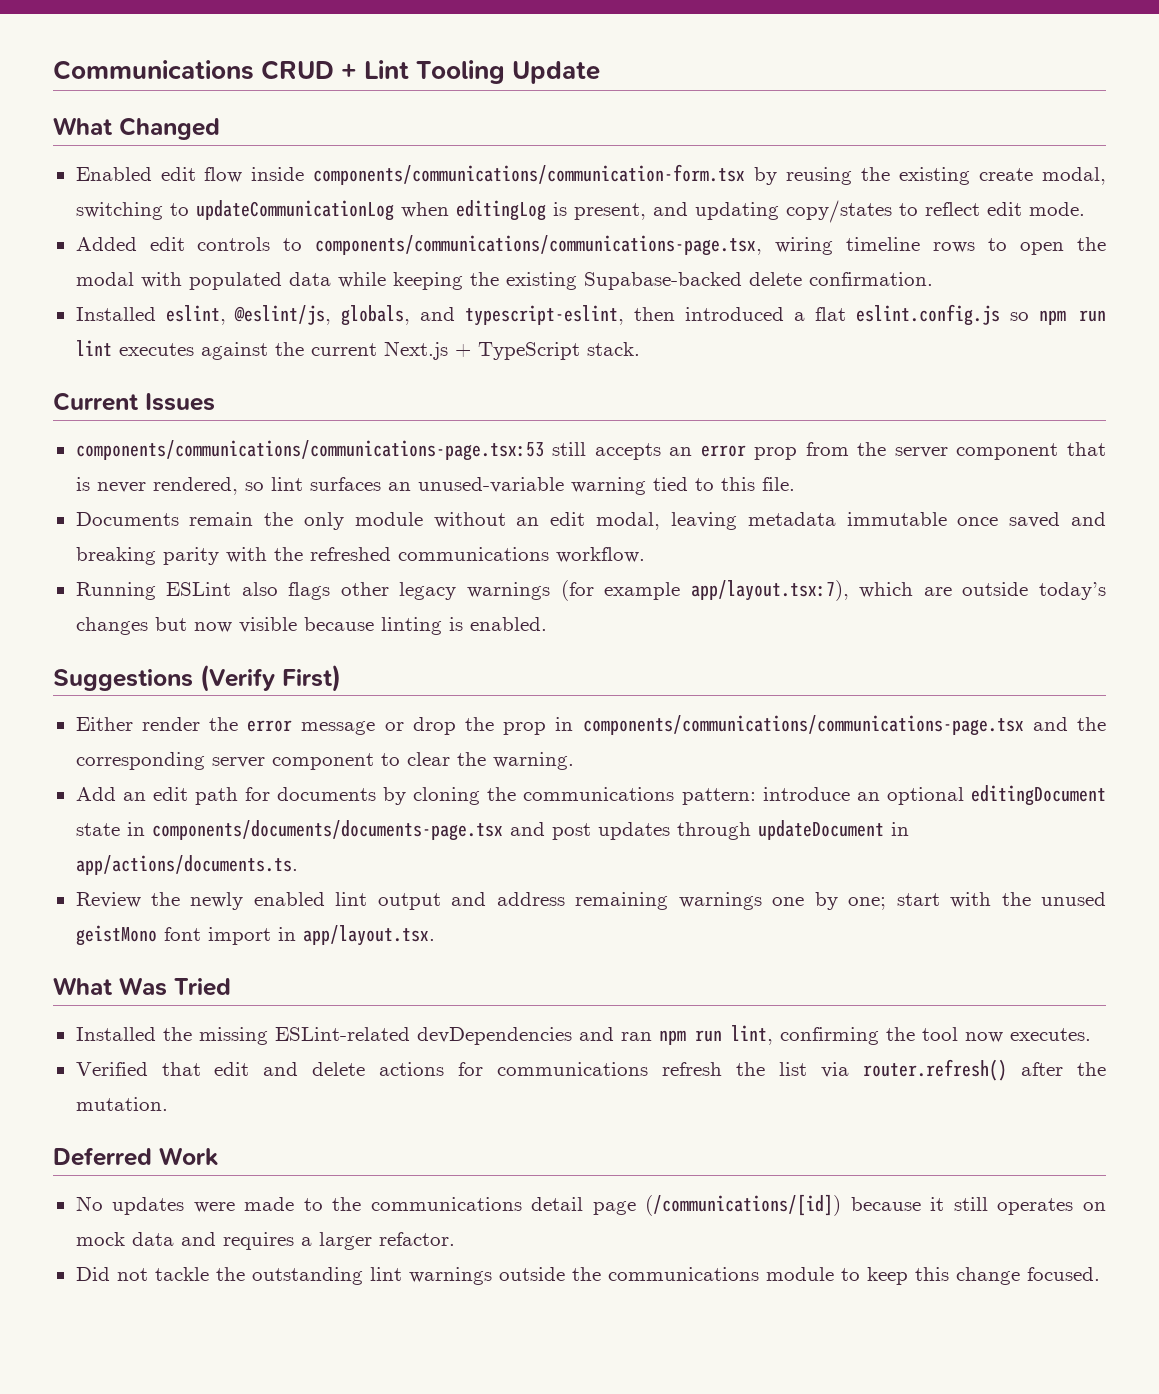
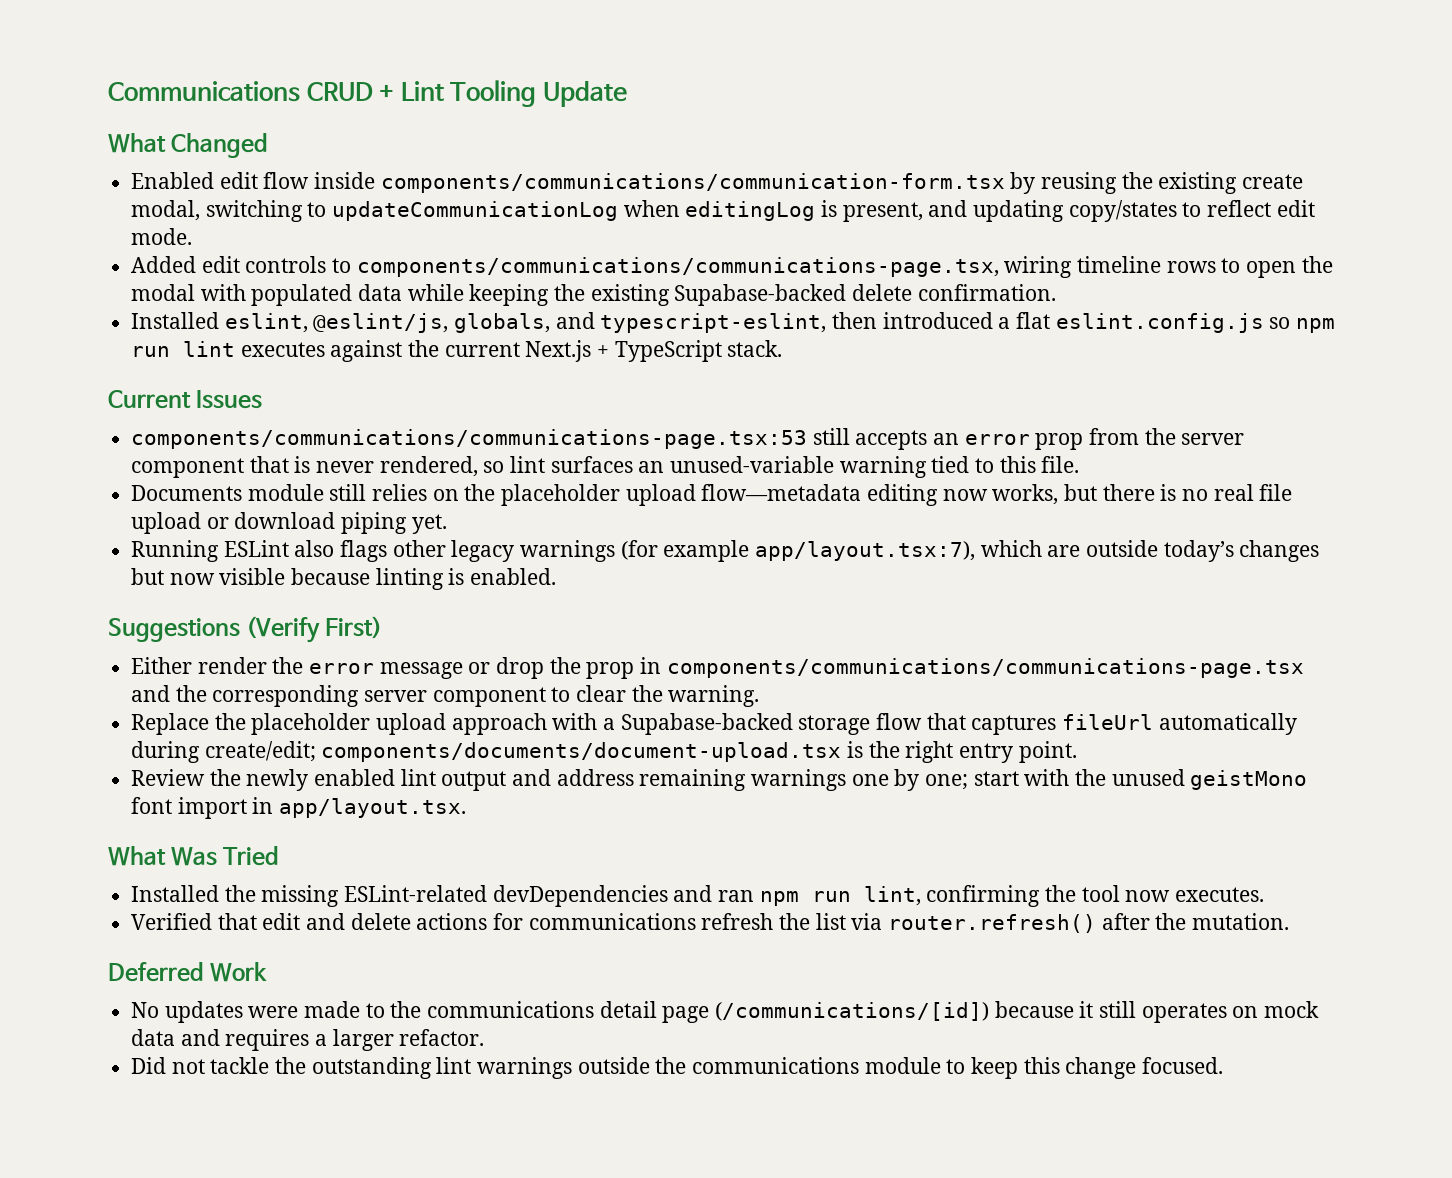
- Documents remain the only module without an edit modal, leaving metadata immutable once saved and breaking parity with the refreshed communications workflow.
+ Documents module still relies on the placeholder upload flow—metadata editing now works, but there is no real file upload or download piping yet.
- Add an edit path for documents by cloning the communications pattern: introduce an optional editingDocument state in components/documents/documents-page.tsx and post updates through updateDocument in app/actions/documents.ts.
+ Replace the placeholder upload approach with a Supabase-backed storage flow that captures fileUrl automatically during create/edit; components/documents/document-upload.tsx is the right entry point.

